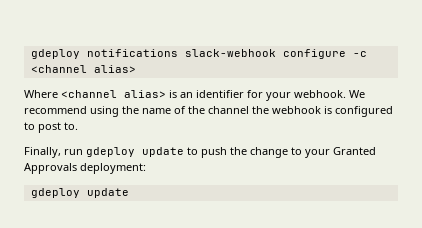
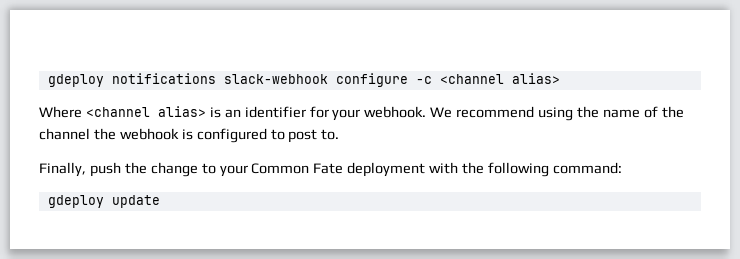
- Finally, run gdeploy update to push the change to your Granted Approvals deployment:
+ Finally, push the change to your Common Fate deployment with the following command:

